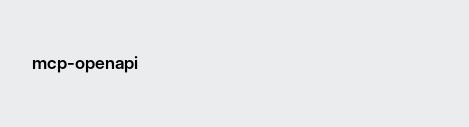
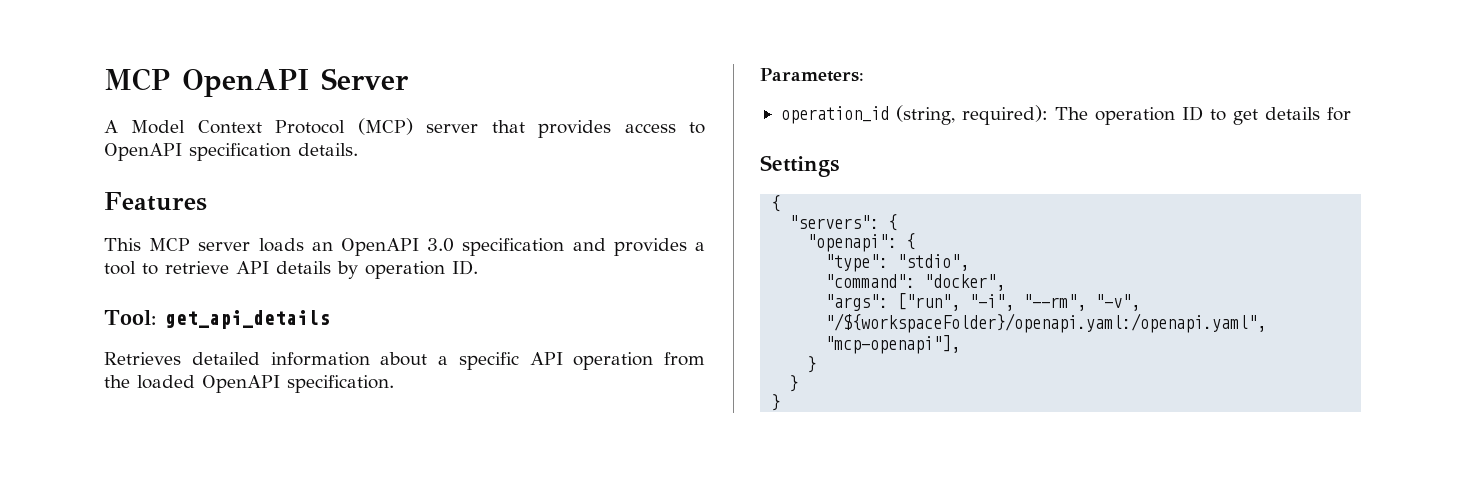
- mcp-openapi
+ MCP OpenAPI Server
+ A Model Context Protocol (MCP) server that provides access to OpenAPI specification details.
+ Features
+ This MCP server loads an OpenAPI 3.0 specification and provides a tool to retrieve API details by operation ID.
+ Tool: get_api_details
+ Retrieves detailed information about a specific API operation from the loaded OpenAPI specification.
+ Parameters:
+ operation_id (string, required): The operation ID to get details for
+ Settings
+ {
+ "servers": {
+ "openapi": {
+ "type": "stdio",
+ "command": "docker",
+ "args": ["run", "-i", "--rm", "-v", "/${workspaceFolder}/openapi.yaml:/openapi.yaml", "mcp-openapi"],
+ }
+ }
+ }

